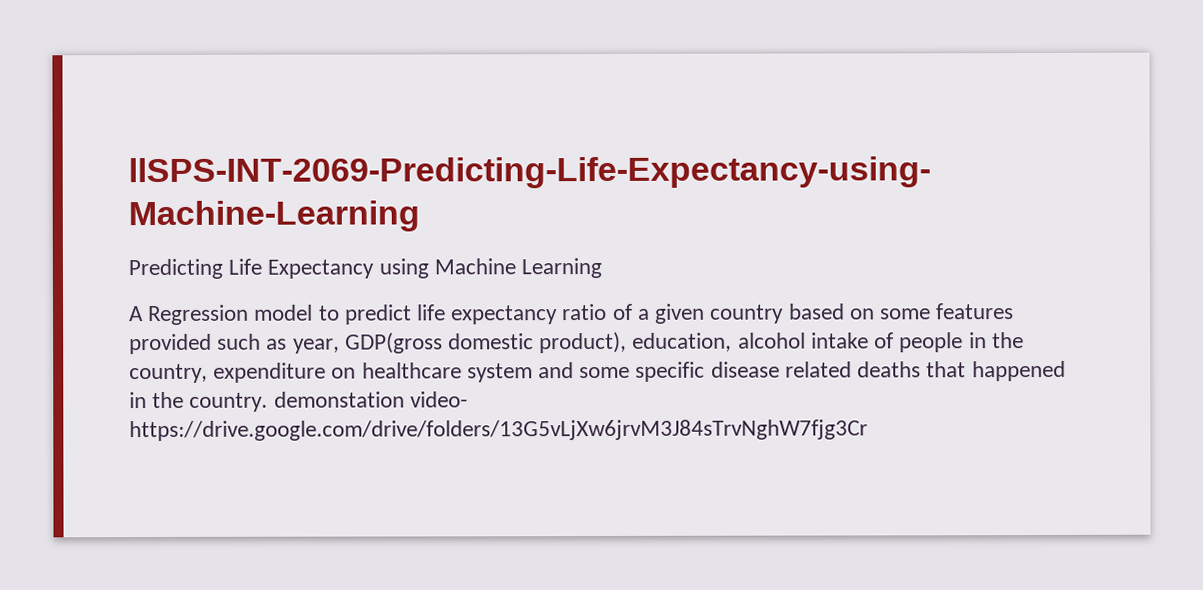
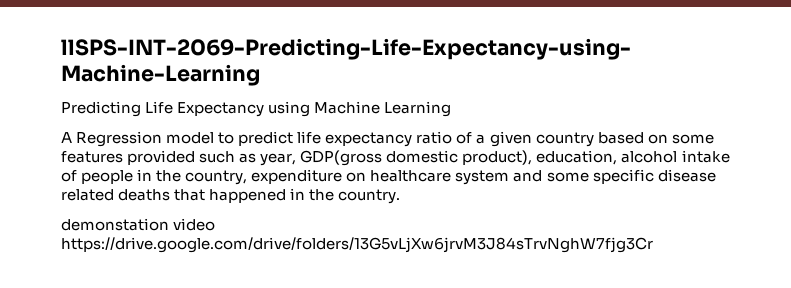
- A Regression model to predict life expectancy ratio of a given country based on some features provided such as year, GDP(gross domestic product), education, alcohol intake of people in the country, expenditure on healthcare system and some specific disease related deaths that happened in the country. demonstation video- https://drive.google.com/drive/folders/13G5vLjXw6jrvM3J84sTrvNghW7fjg3Cr
+ A Regression model to predict life expectancy ratio of a given country based on some features provided such as year, GDP(gross domestic product), education, alcohol intake of people in the country, expenditure on healthcare system and some specific disease related deaths that happened in the country.
+ demonstation video https://drive.google.com/drive/folders/13G5vLjXw6jrvM3J84sTrvNghW7fjg3Cr

